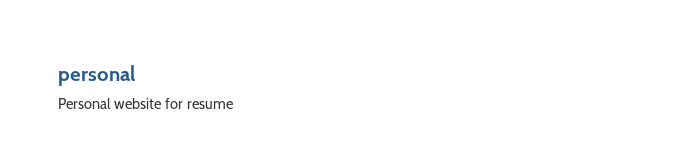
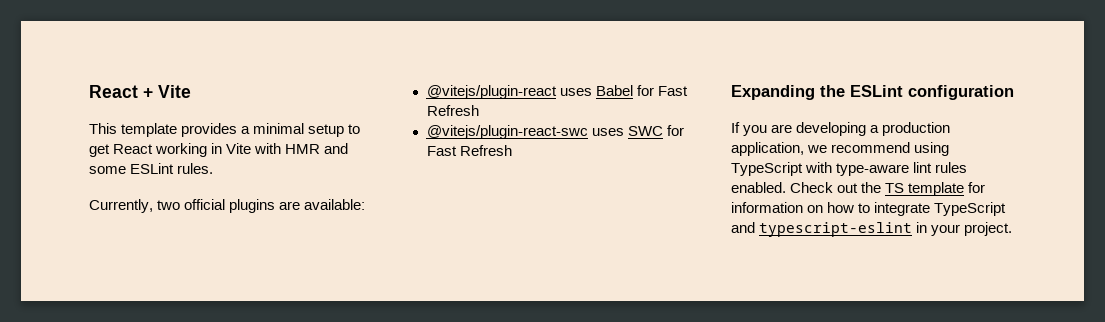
- personal
- Personal website for resume
+ React + Vite
+ This template provides a minimal setup to get React working in Vite with HMR and some ESLint rules.
+ Currently, two official plugins are available:
+ @vitejs/plugin-react uses Babel for Fast Refresh
+ @vitejs/plugin-react-swc uses SWC for Fast Refresh
+ Expanding the ESLint configuration
+ If you are developing a production application, we recommend using TypeScript with type-aware lint rules enabled. Check out the TS template for information on how to integrate TypeScript and typescript-eslint in your project.

